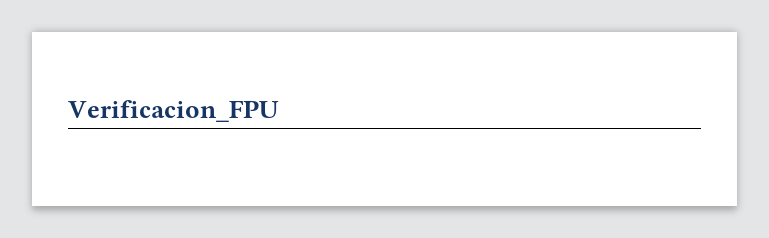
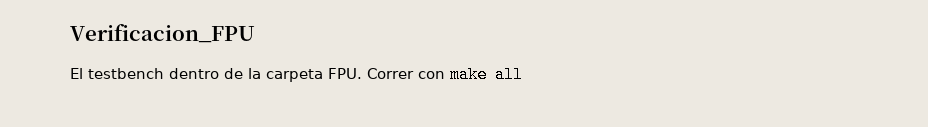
+ El testbench dentro de la carpeta FPU. Correr con make all

